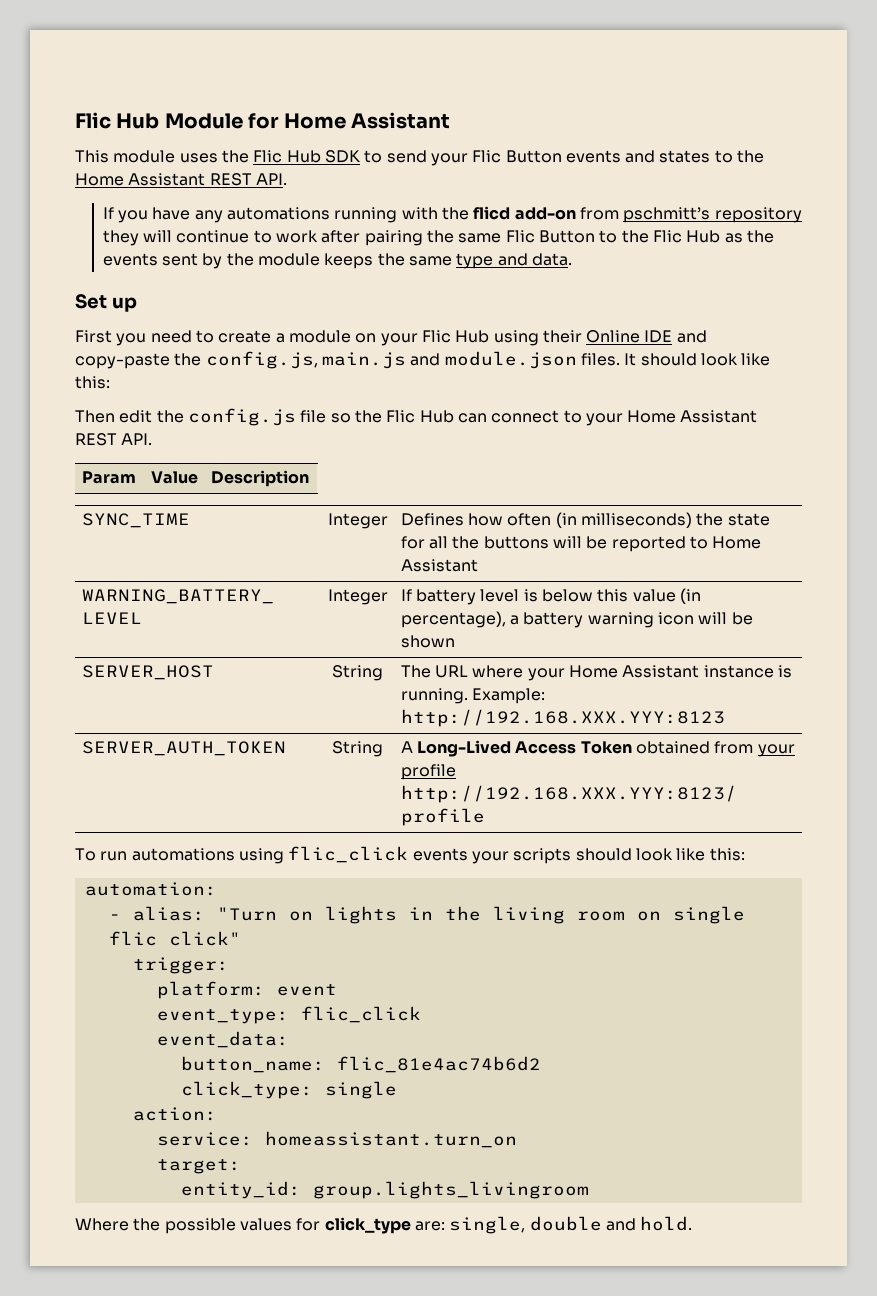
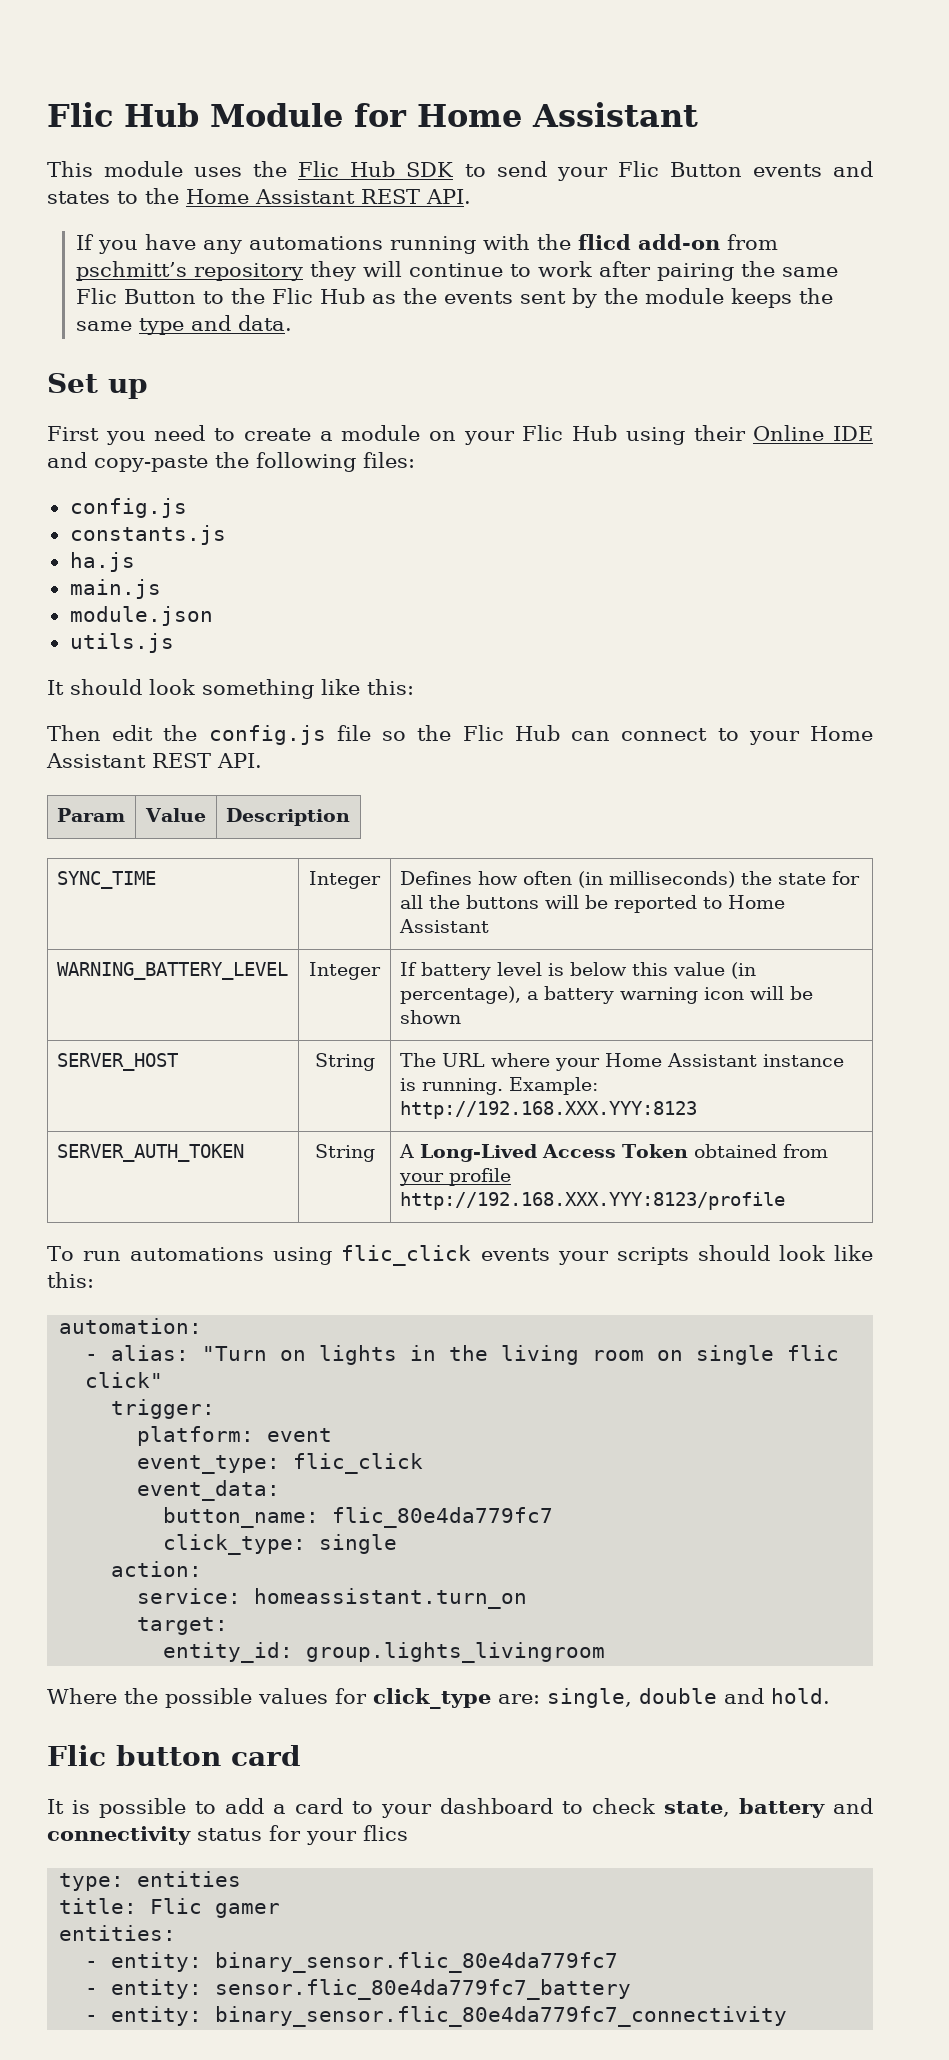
- First you need to create a module on your Flic Hub using their Online IDE and copy-paste the config.js, main.js and module.json files. It should look like this:
+ First you need to create a module on your Flic Hub using their Online IDE and copy-paste the following files:
+ config.js
+ constants.js
+ ha.js
+ main.js
+ module.json
+ utils.js
+ It should look something like this:
- button_name: flic_81e4ac74b6d2
+ button_name: flic_80e4da779fc7
+ Flic button card
+ It is possible to add a card to your dashboard to check state, battery and connectivity status for your flics
+ type: entities
+ title: Flic gamer
+ entities:
+ - entity: binary_sensor.flic_80e4da779fc7
+ - entity: sensor.flic_80e4da779fc7_battery
+ - entity: binary_sensor.flic_80e4da779fc7_connectivity

